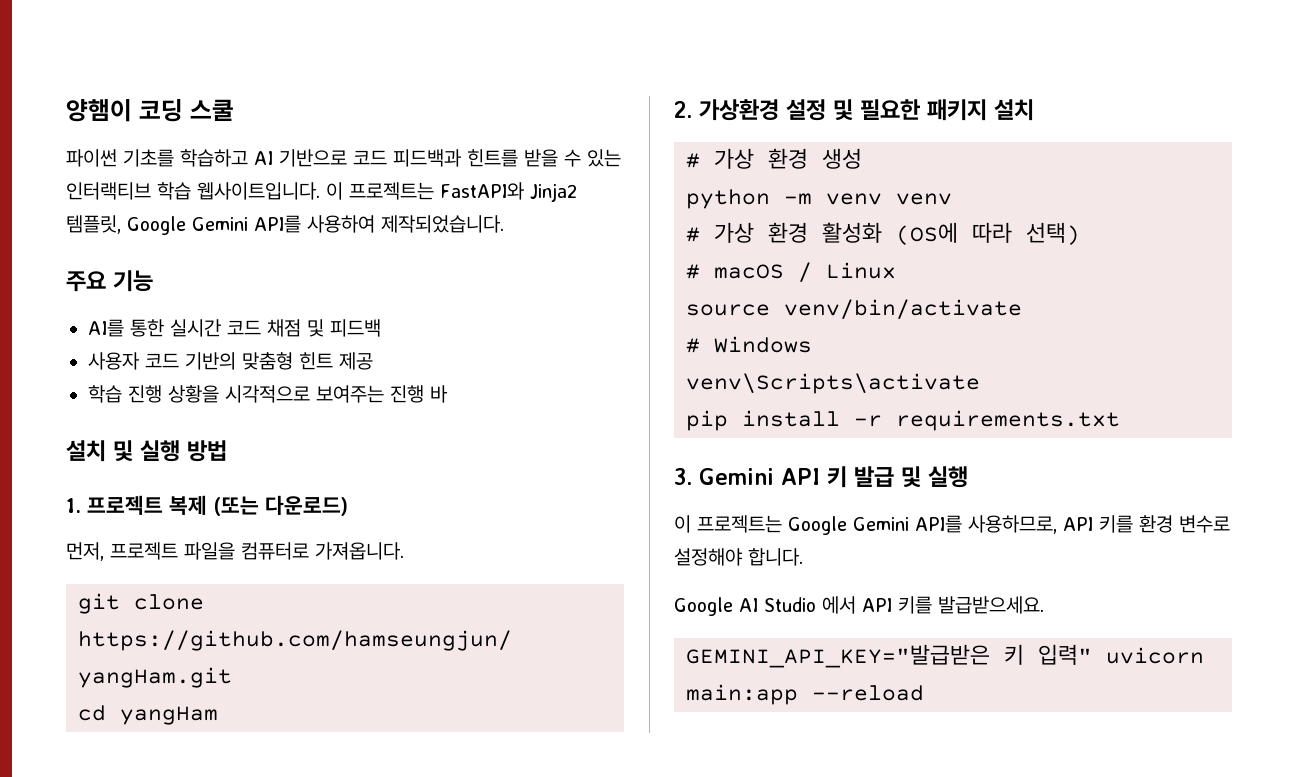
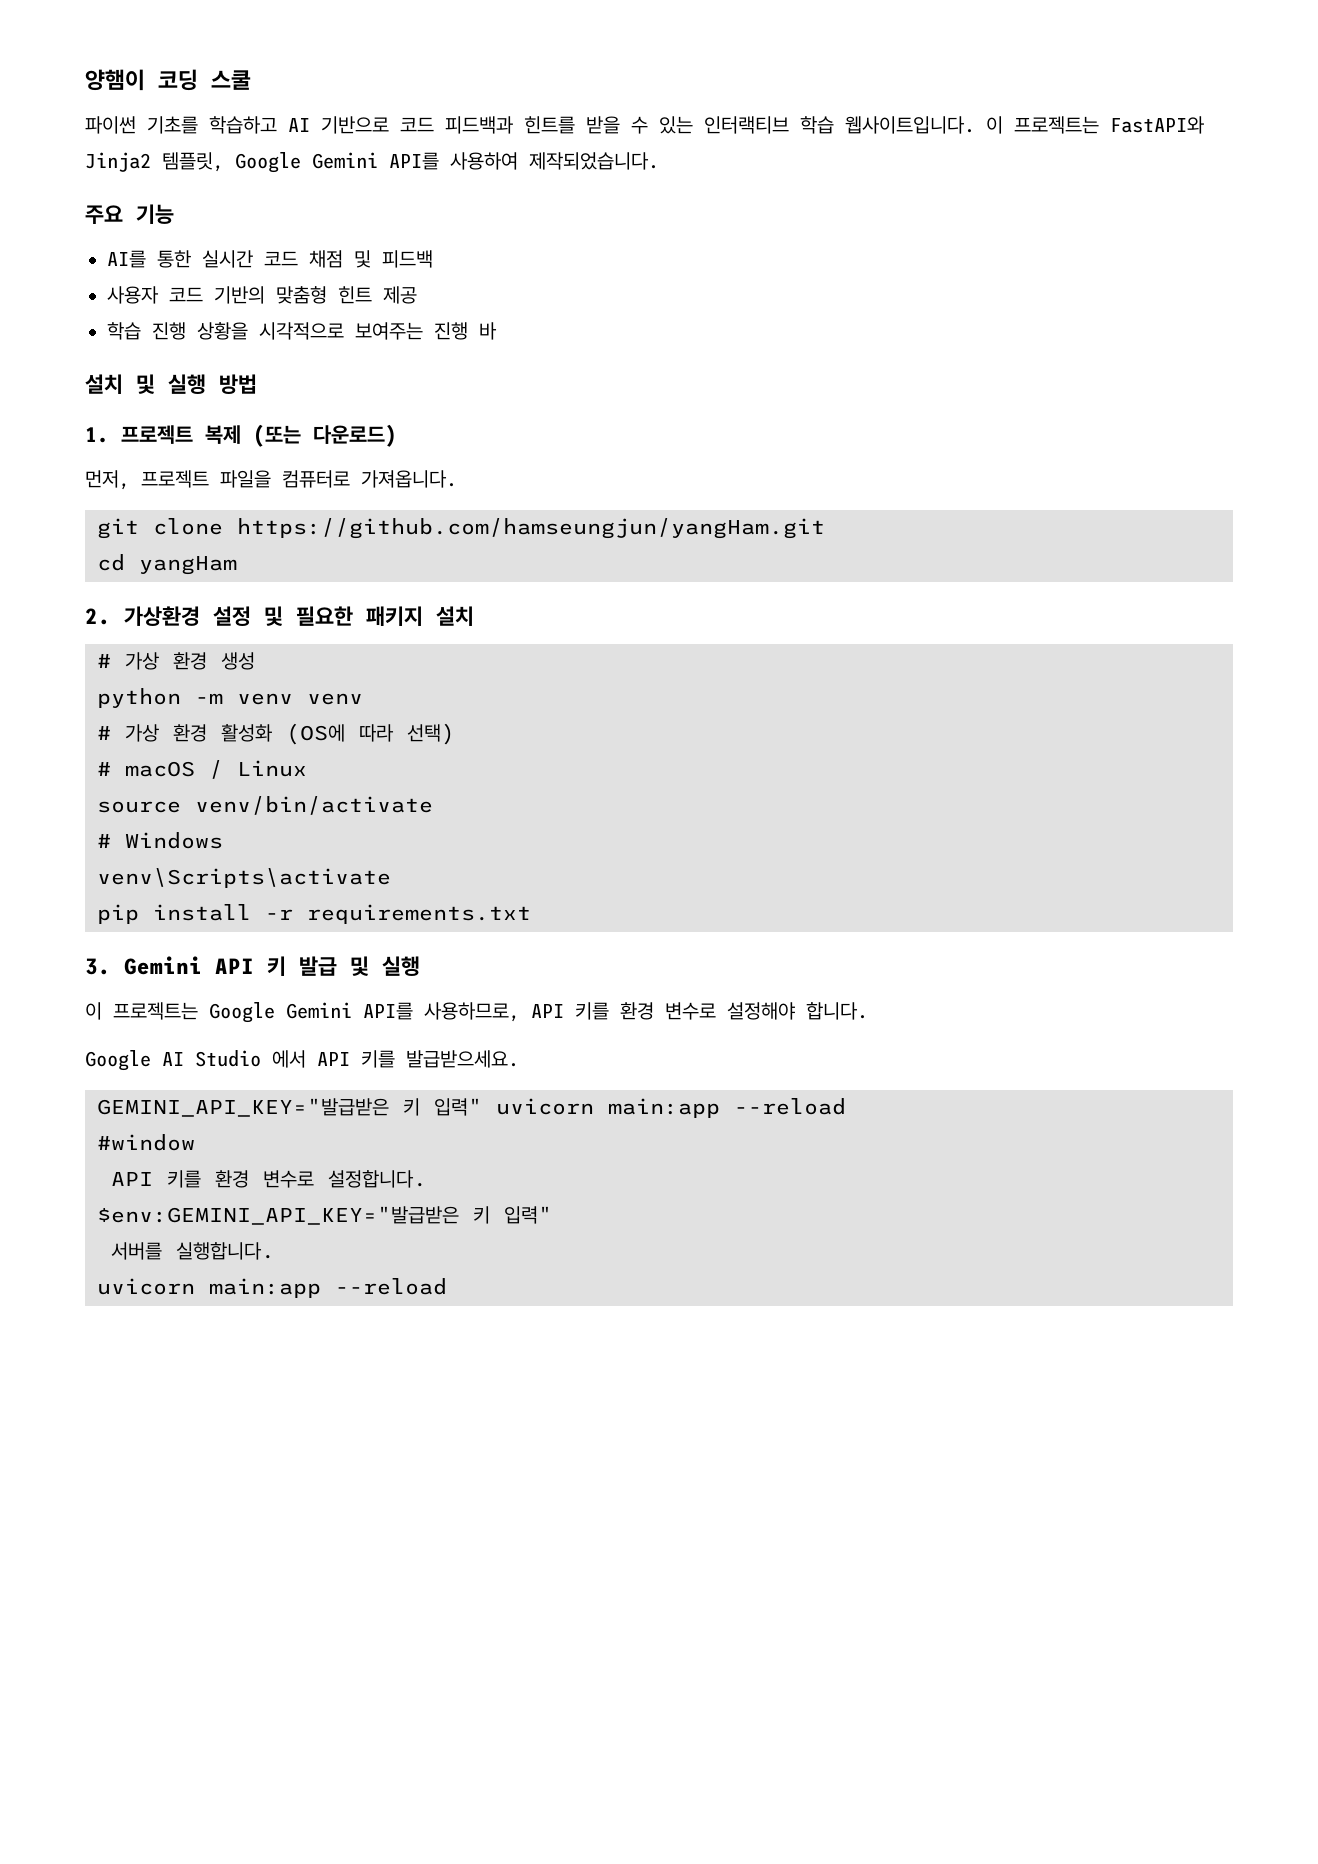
+ #window
+ API 키를 환경 변수로 설정합니다.
+ $env:GEMINI_API_KEY="발급받은 키 입력"
+ 서버를 실행합니다.
+ uvicorn main:app --reload

